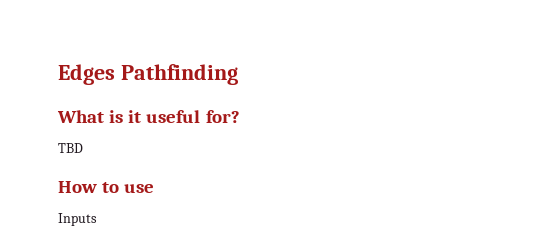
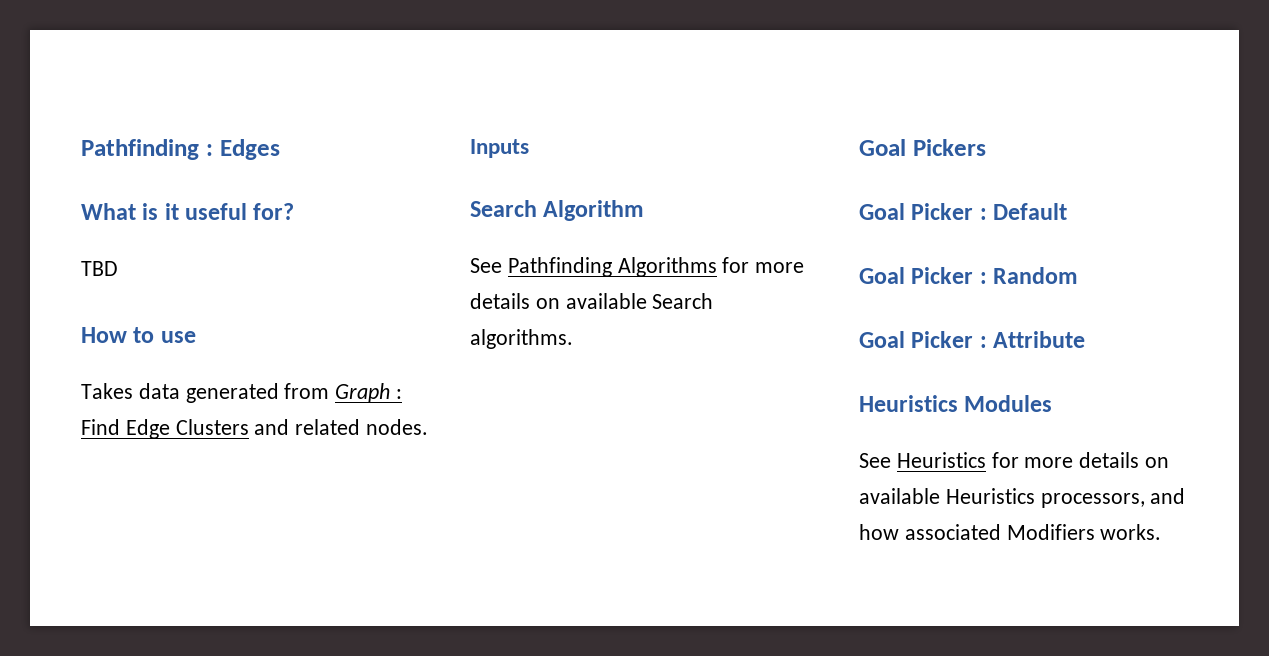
- Edges Pathfinding
+ Pathfinding : Edges
+ Takes data generated from Graph : Find Edge Clusters and related nodes.
  Inputs
+ Search Algorithm
+ See Pathfinding Algorithms for more details on available Search algorithms.
+ Goal Pickers
+ Goal Picker : Default
+ Goal Picker : Random
+ Goal Picker : Attribute
+ Heuristics Modules
+ See Heuristics for more details on available Heuristics processors, and how associated Modifiers works.

